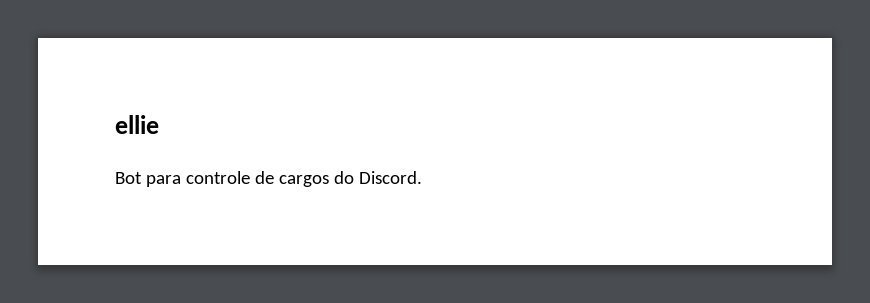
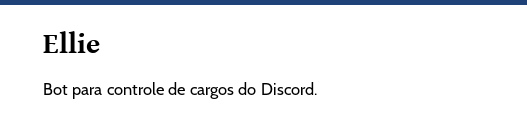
- ellie
+ Ellie

